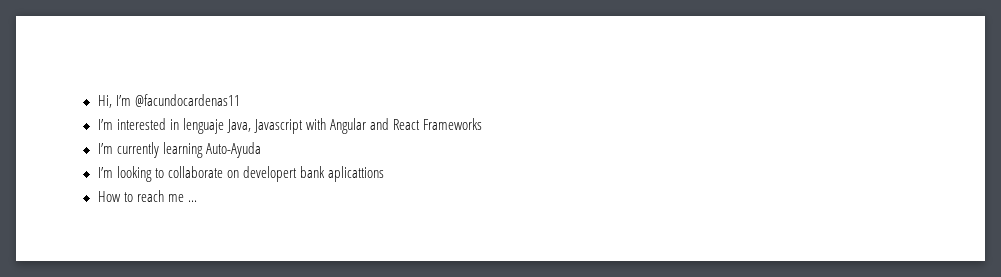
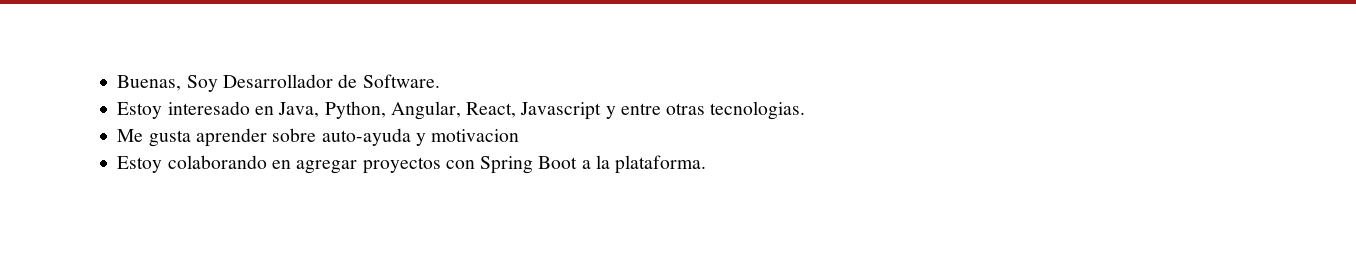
- Hi, I’m @facundocardenas11
- I’m interested in lenguaje Java, Javascript with Angular and React Frameworks
- I’m currently learning Auto-Ayuda
- I’m looking to collaborate on developert bank aplicattions
- How to reach me ...
+ Buenas, Soy Desarrollador de Software.
+ Estoy interesado en Java, Python, Angular, React, Javascript y entre otras tecnologias.
+ Me gusta aprender sobre auto-ayuda y motivacion
+ Estoy colaborando en agregar proyectos con Spring Boot a la plataforma.

